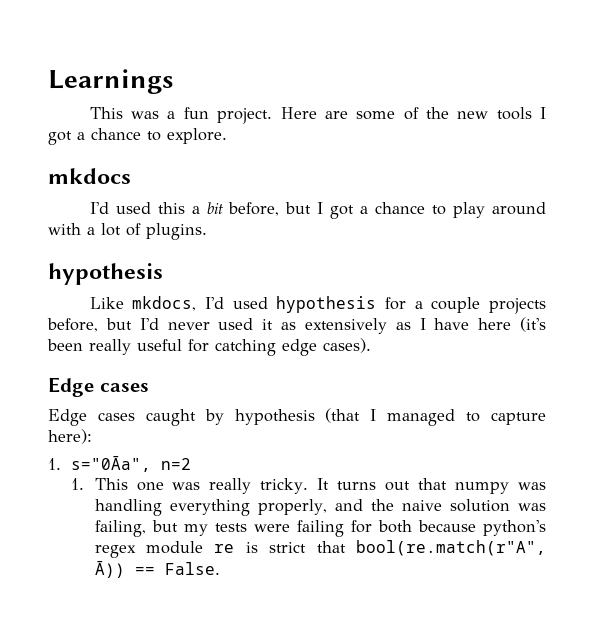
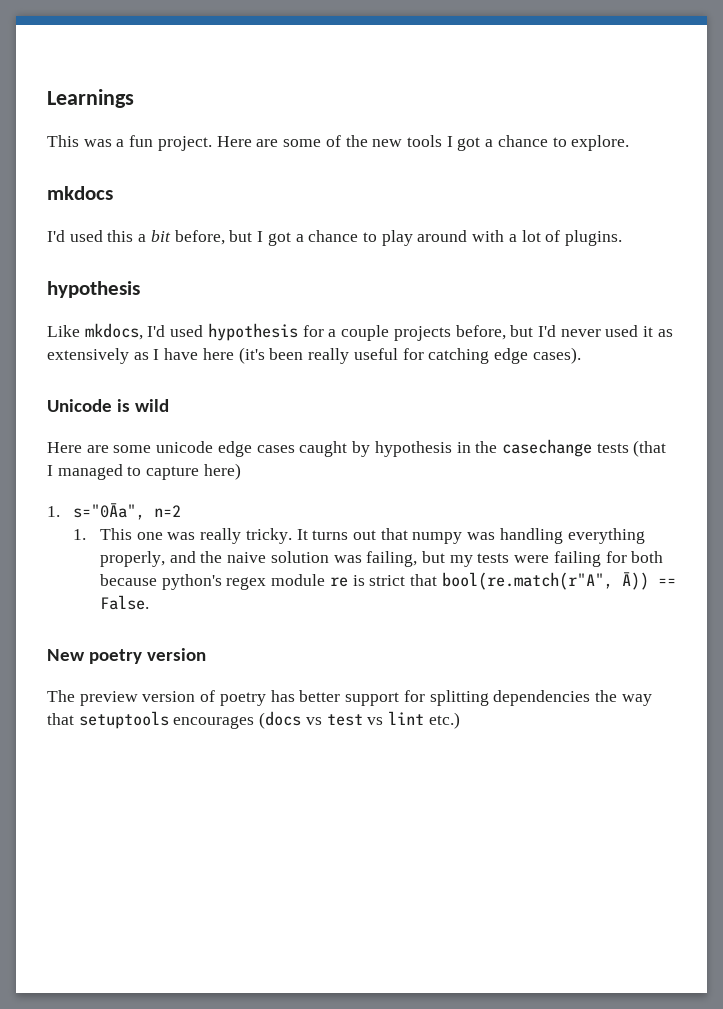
  Like mkdocs, I'd used hypothesis for a couple projects before, but I'd never used it as extensively as I have here (it's been really useful for catching edge cases).
- Edge cases
- Edge cases caught by hypothesis (that I managed to capture here):
+ Unicode is wild
+ Here are some unicode edge cases caught by hypothesis in the casechange tests (that I managed to capture here)
+ New poetry version
+ The preview version of poetry has better support for splitting dependencies the way that setuptools encourages (docs vs test vs lint etc.)

